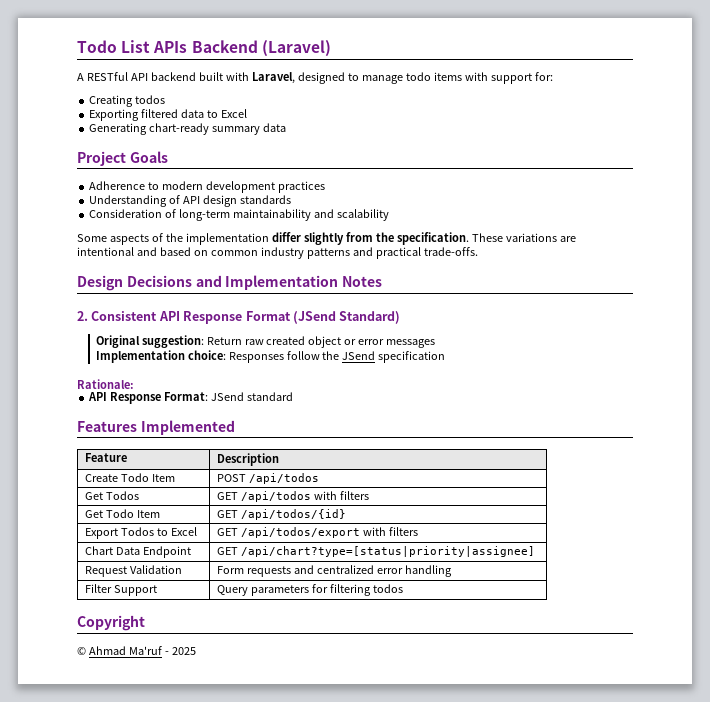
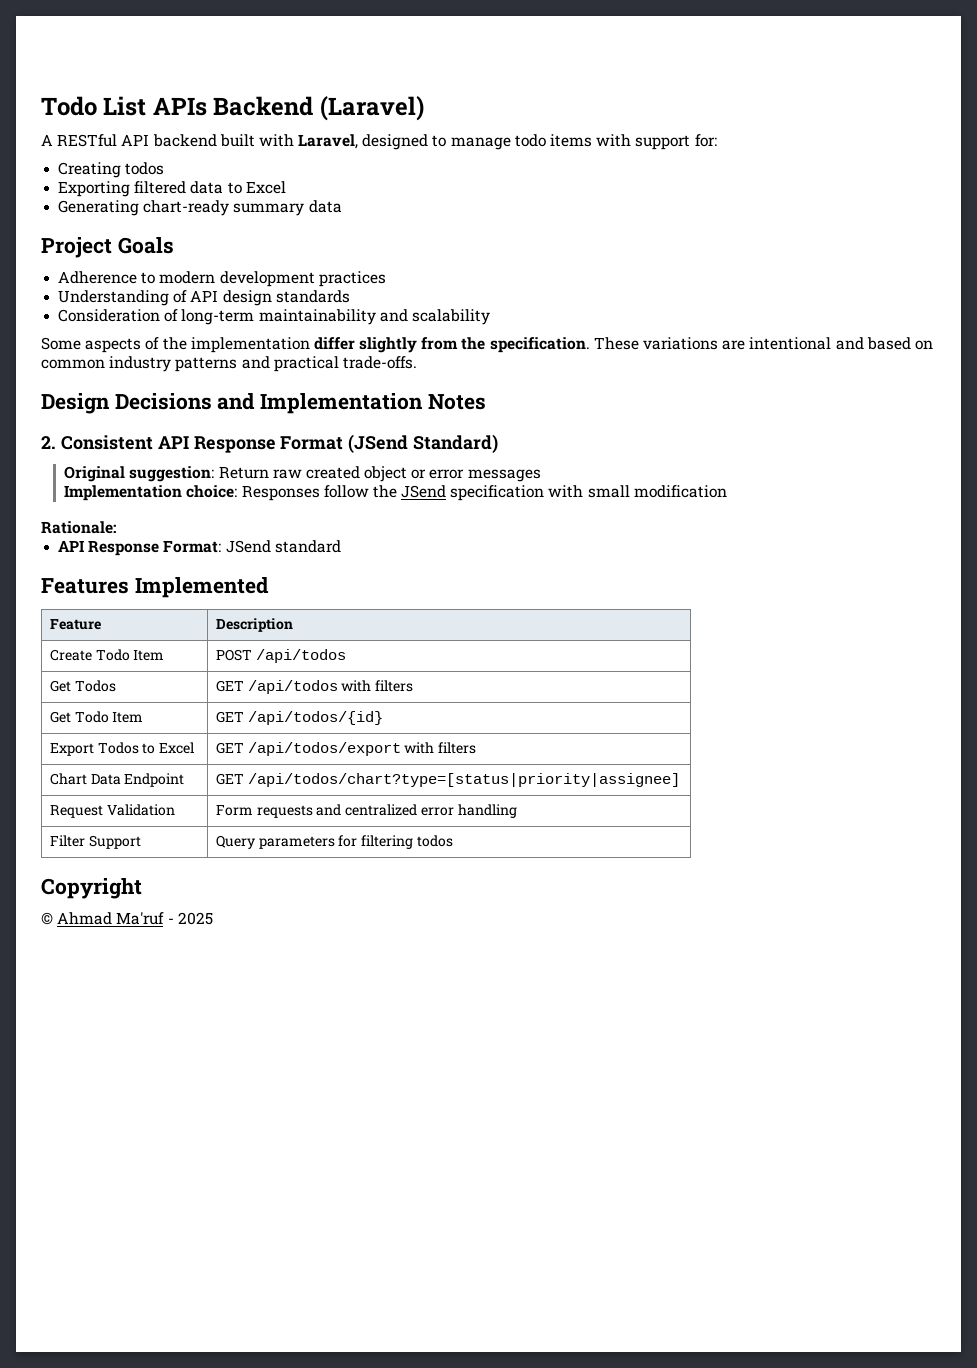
- Implementation choice: Responses follow the JSend specification
+ Implementation choice: Responses follow the JSend specification with small modification
- Chart Data Endpoint | GET /api/chart?type=[status|priority|assignee]
+ Chart Data Endpoint | GET /api/todos/chart?type=[status|priority|assignee]

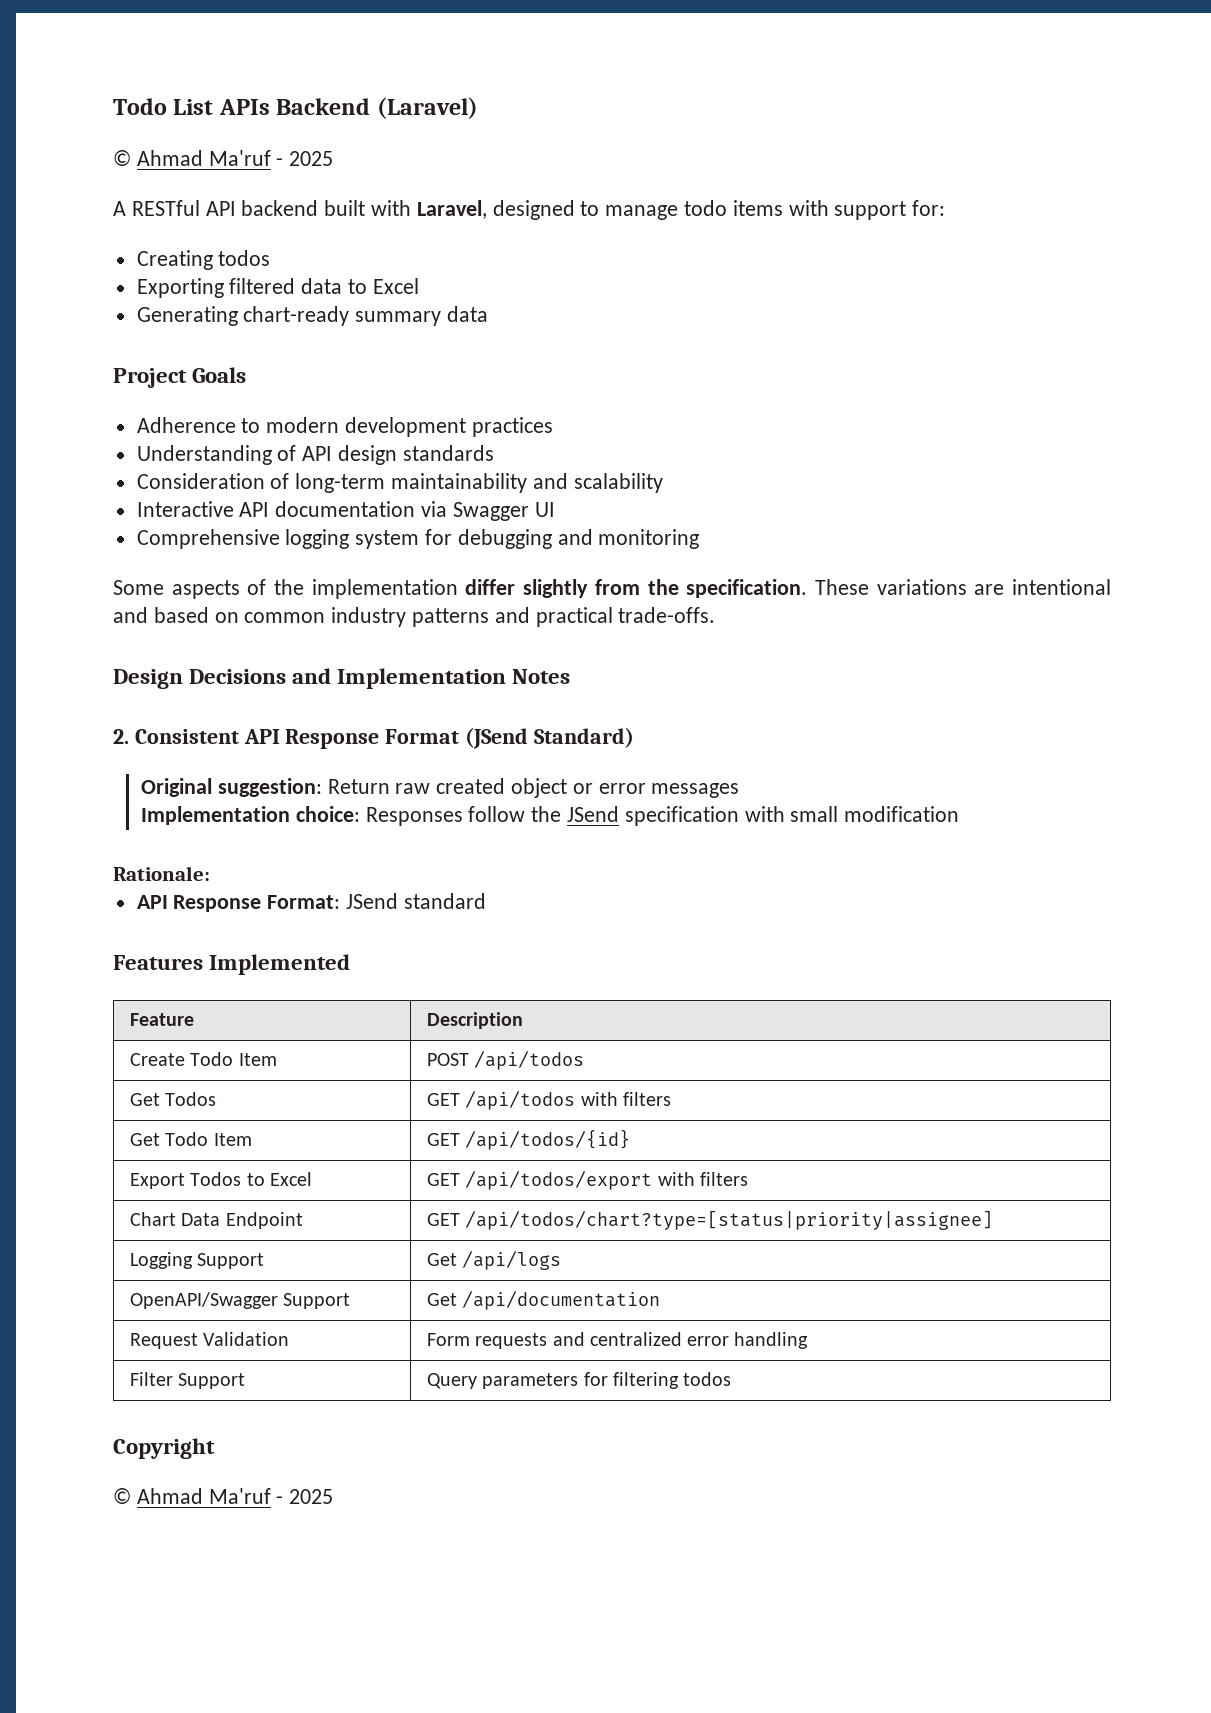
  Todo List APIs Backend (Laravel)
+ © Ahmad Ma'ruf - 2025
+ Interactive API documentation via Swagger UI
+ Comprehensive logging system for debugging and monitoring
+ Logging Support | Get /api/logs
+ OpenAPI/Swagger Support | Get /api/documentation

